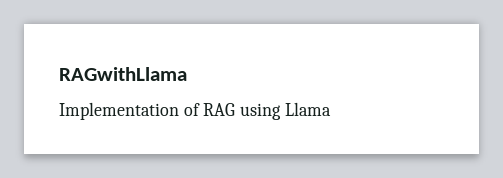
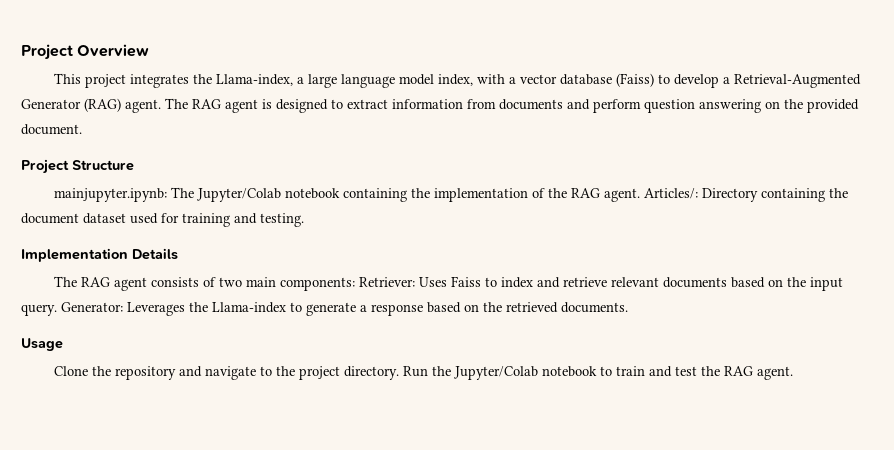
- RAGwithLlama
- Implementation of RAG using Llama
+ Project Overview
+ This project integrates the Llama-index, a large language model index, with a vector database (Faiss) to develop a Retrieval-Augmented Generator (RAG) agent. The RAG agent is designed to extract information from documents and perform question answering on the provided document.
+ Project Structure
+ mainjupyter.ipynb: The Jupyter/Colab notebook containing the implementation of the RAG agent. Articles/: Directory containing the document dataset used for training and testing.
+ Implementation Details
+ The RAG agent consists of two main components: Retriever: Uses Faiss to index and retrieve relevant documents based on the input query. Generator: Leverages the Llama-index to generate a response based on the retrieved documents.
+ Usage
+ Clone the repository and navigate to the project directory. Run the Jupyter/Colab notebook to train and test the RAG agent.

